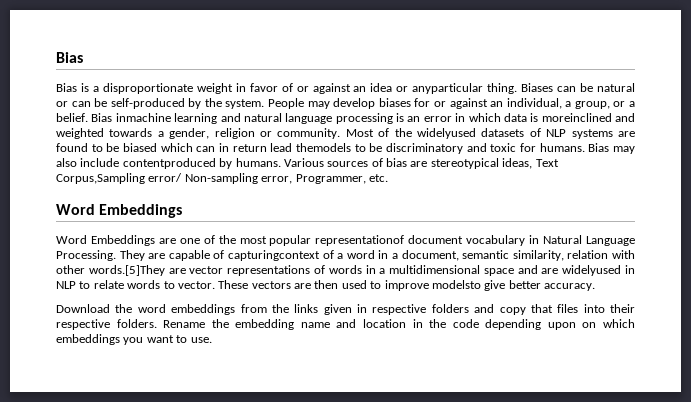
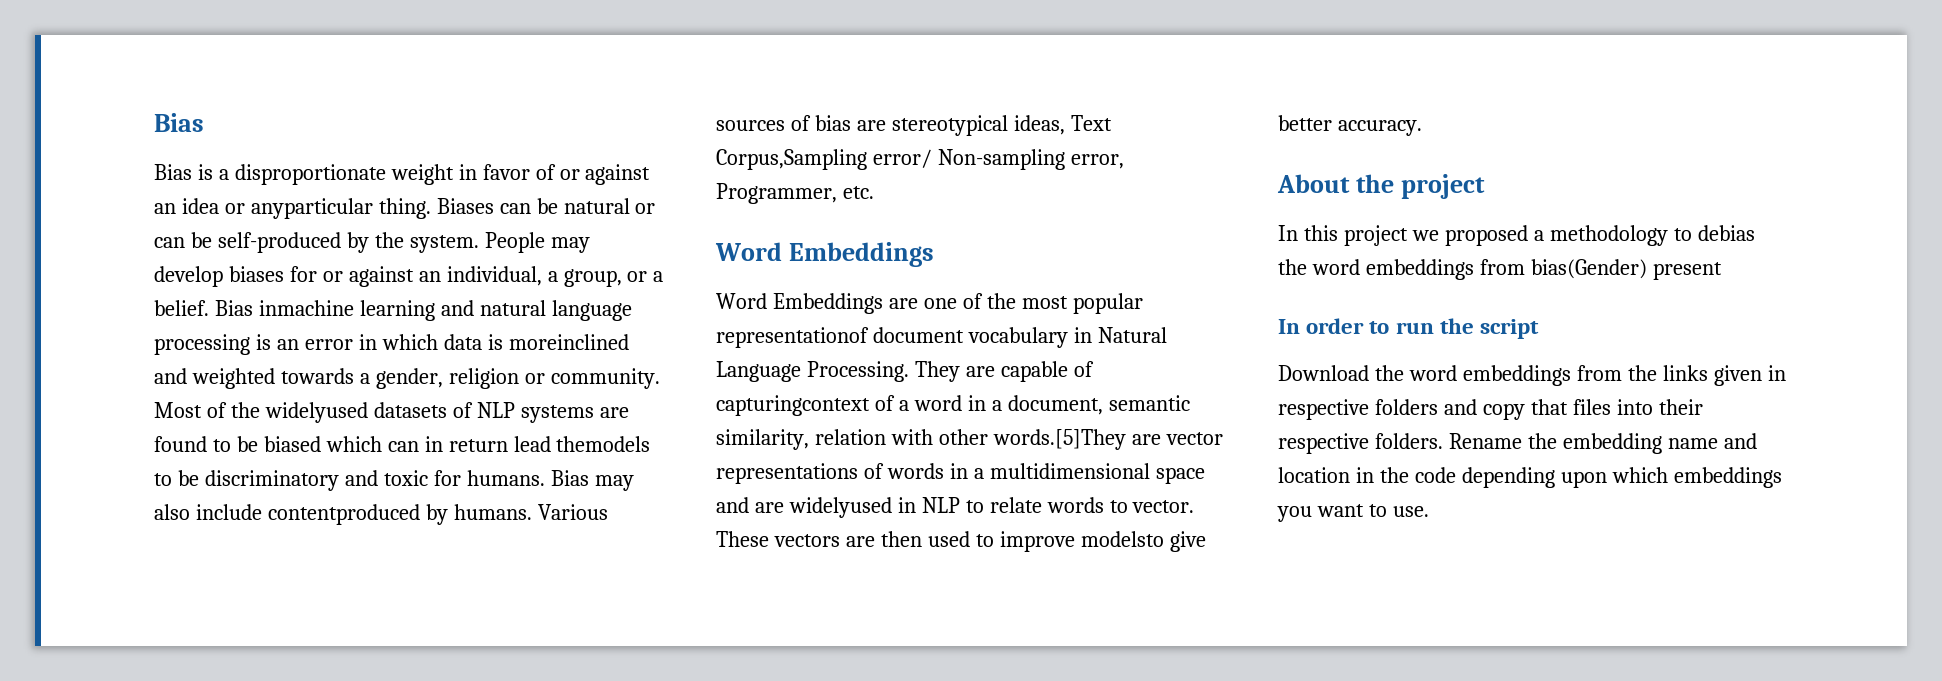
+ About the project
+ In this project we proposed a methodology to debias the word embeddings from bias(Gender) present
+ In order to run the script
- Rename the embedding name and location in the code depending upon on which embeddings you want to use.
+ Rename the embedding name and location in the code depending upon which embeddings you want to use.

